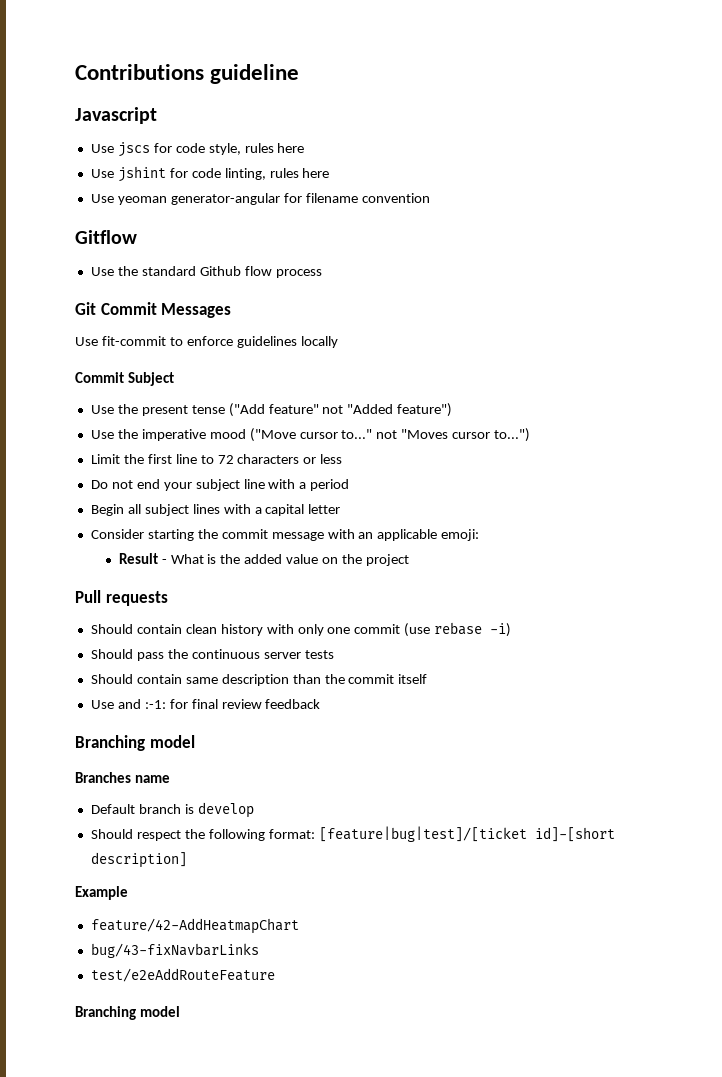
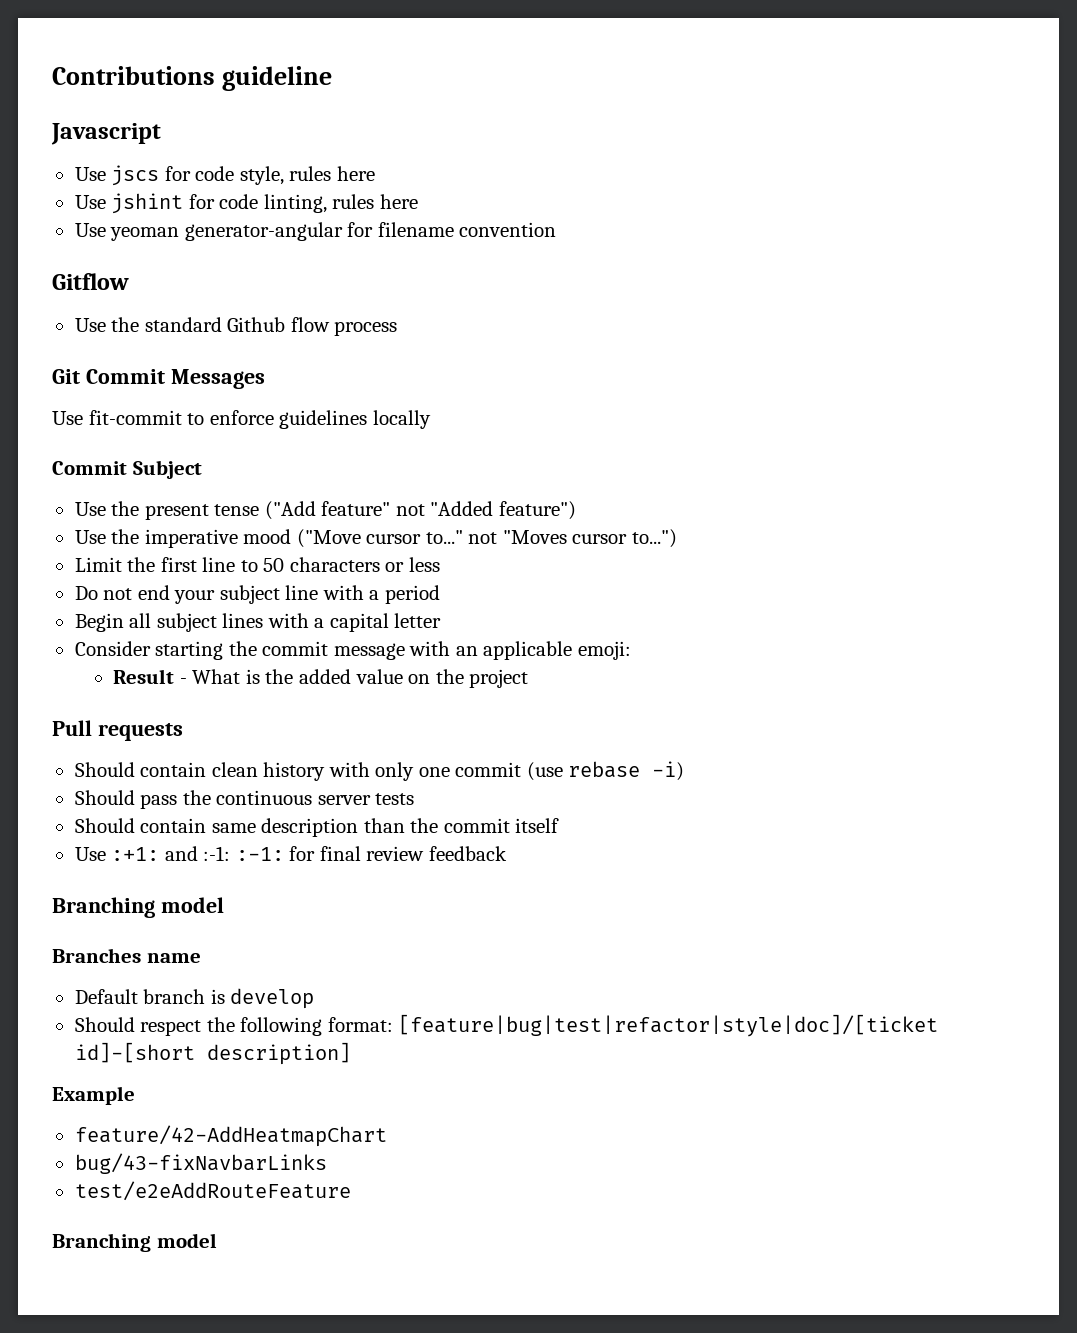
- Limit the first line to 72 characters or less
+ Limit the first line to 50 characters or less
- Use and :-1: for final review feedback
+ Use :+1: and :-1: :-1: for final review feedback
- Should respect the following format: [feature|bug|test]/[ticket id]-[short description]
+ Should respect the following format: [feature|bug|test|refactor|style|doc]/[ticket id]-[short description]

